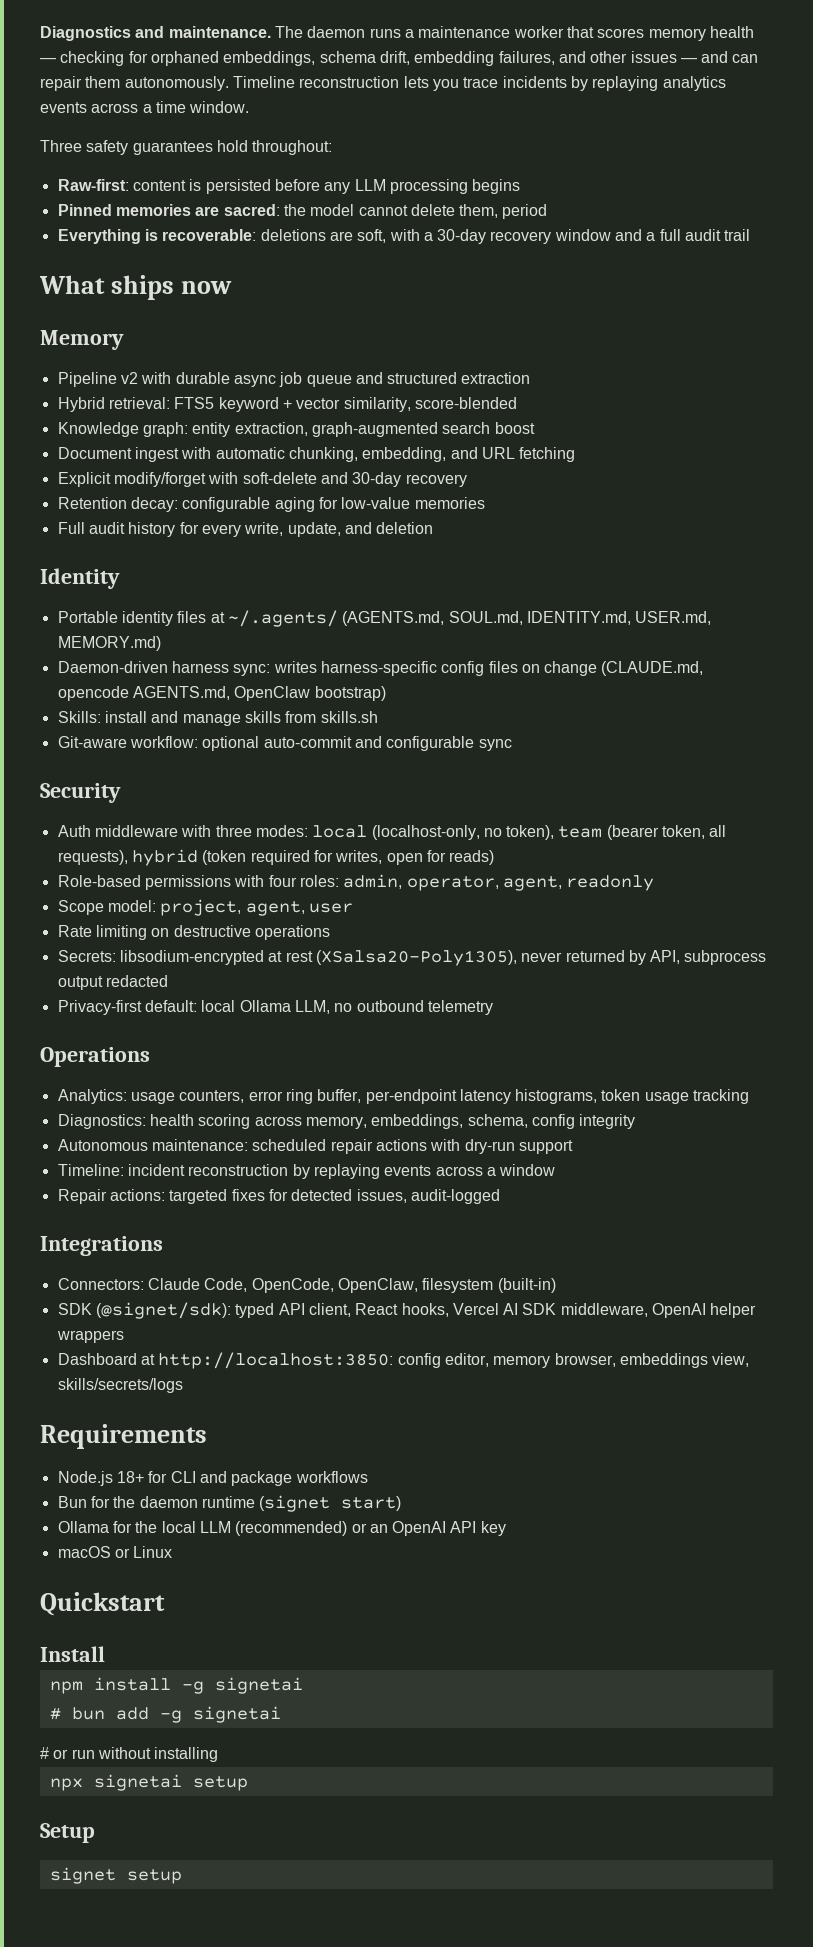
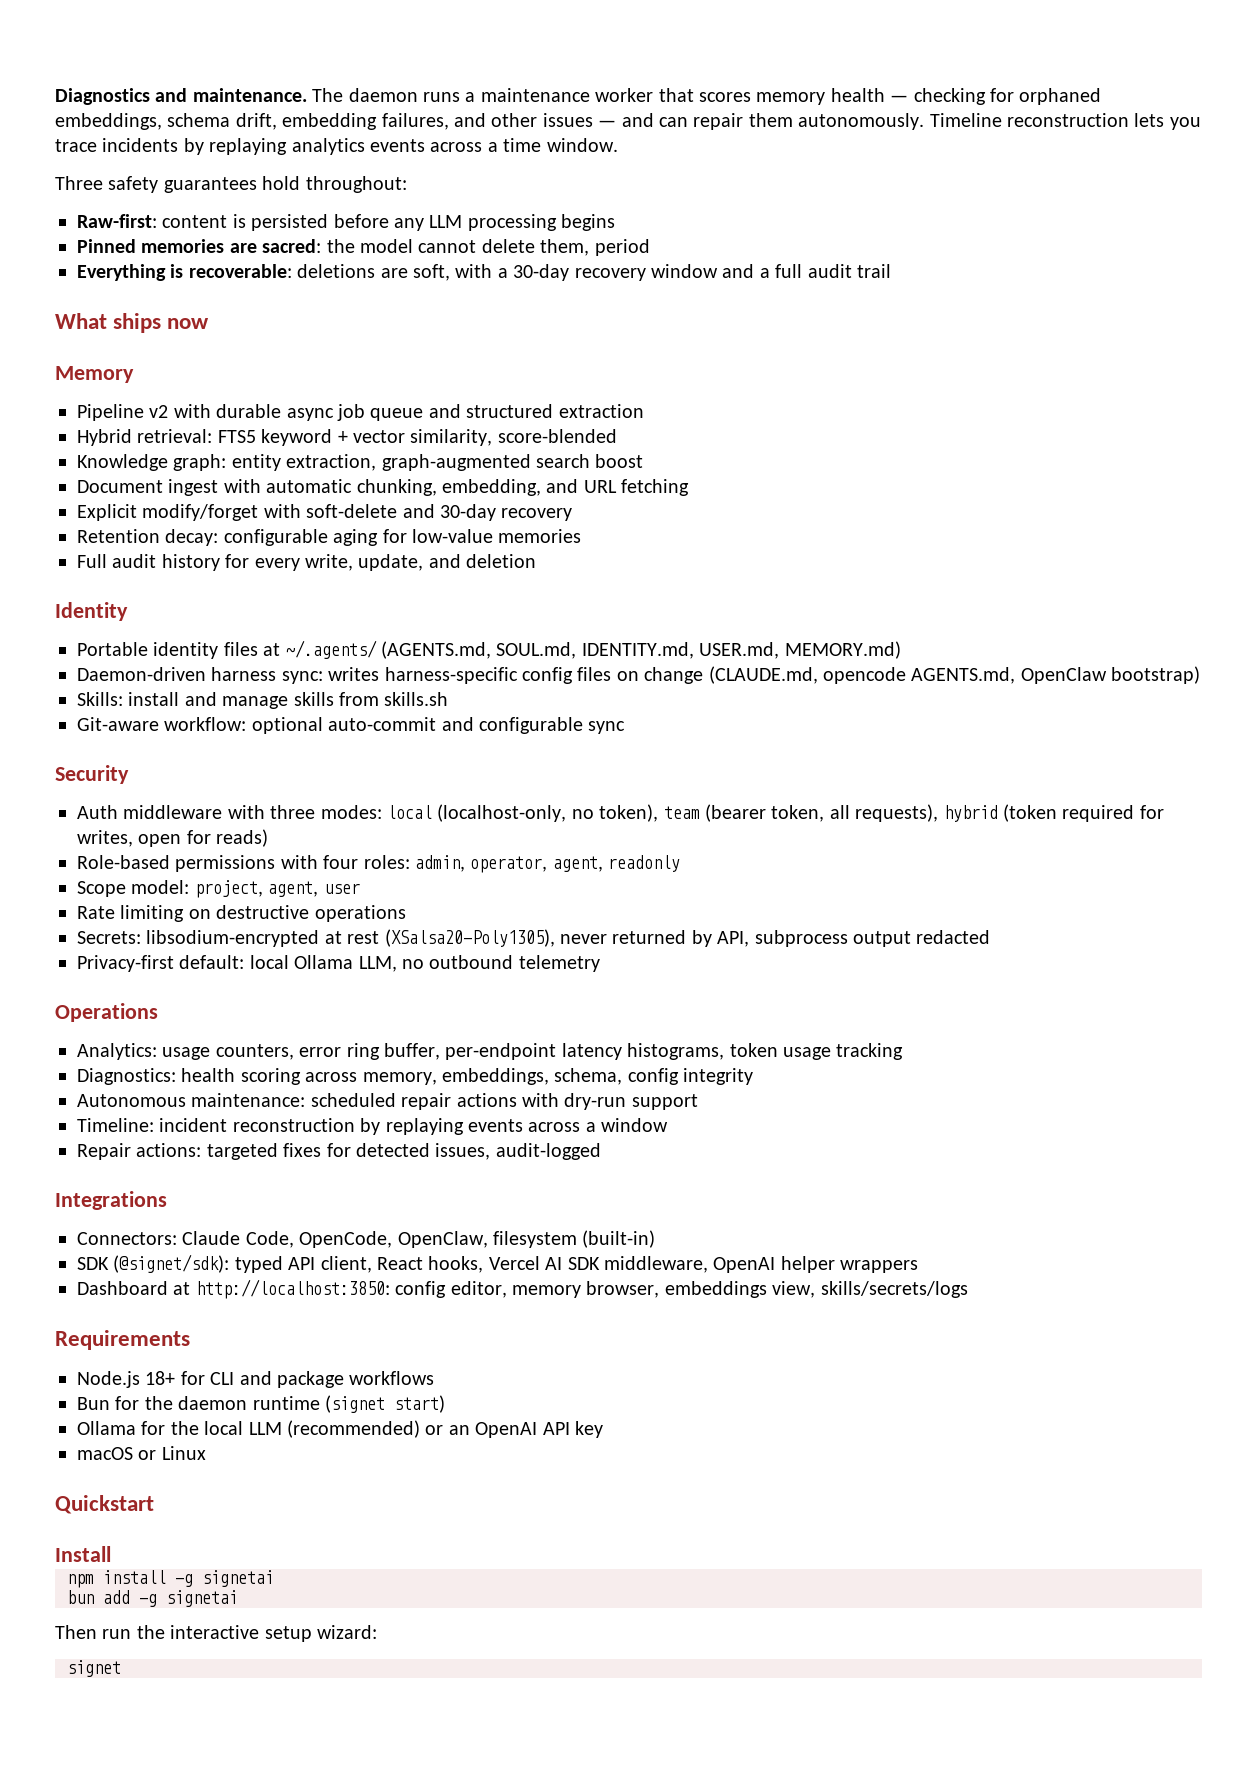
- # bun add -g signetai
+ bun add -g signetai
- # or run without installing
- npx signetai setup
- Setup
+ Then run the interactive setup wizard:
- signet setup
+ signet

